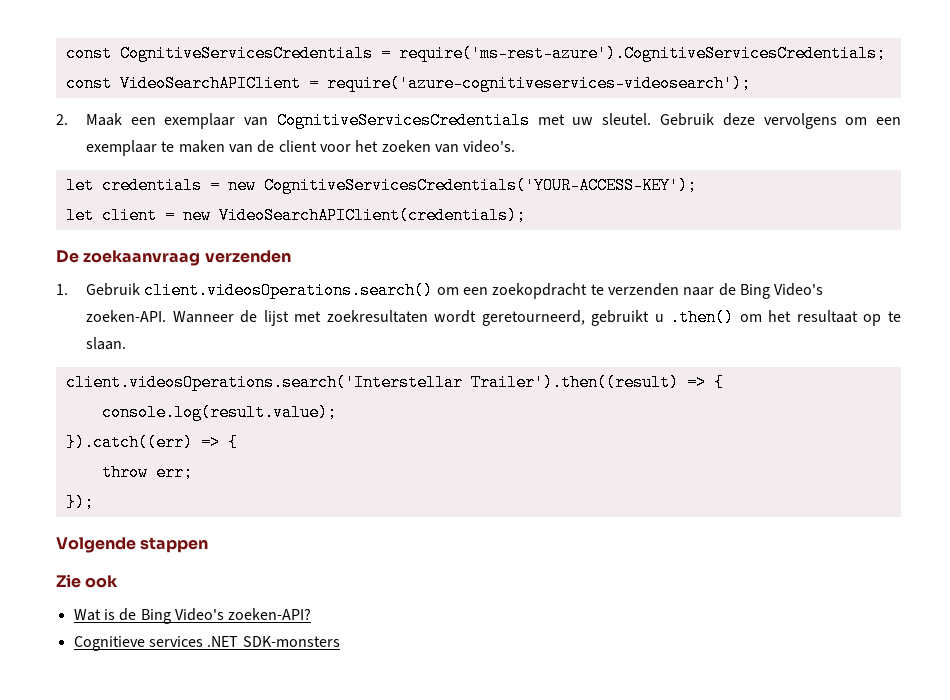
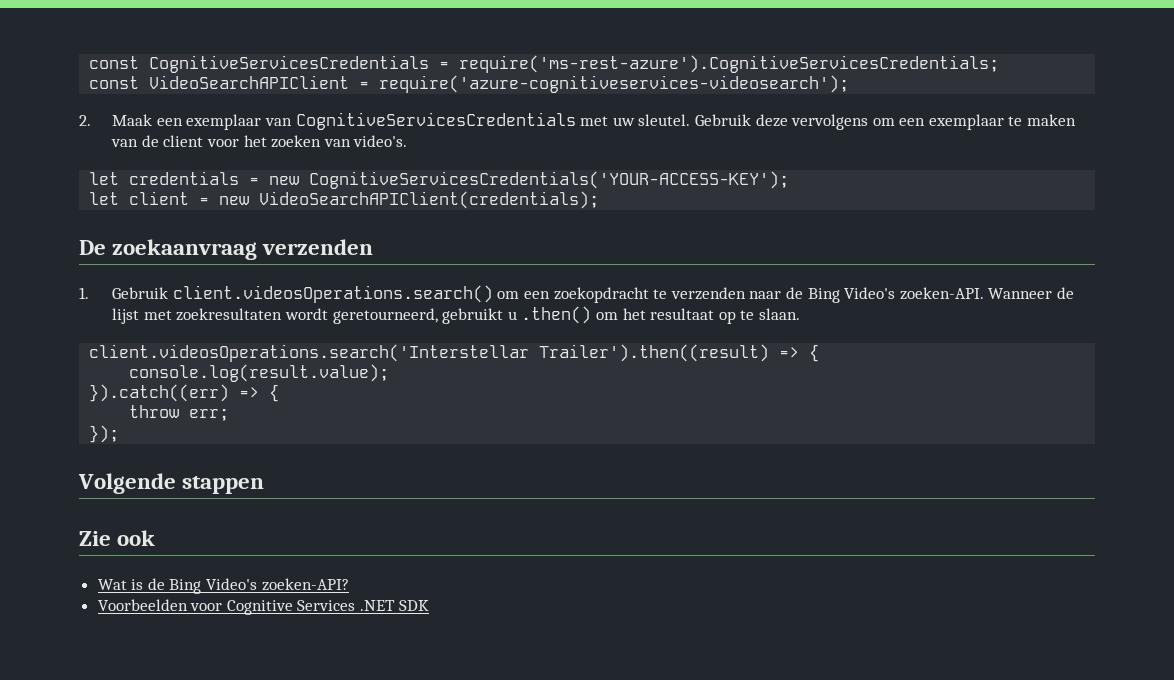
- Cognitieve services .NET SDK-monsters
+ Voorbeelden voor Cognitive Services .NET SDK

